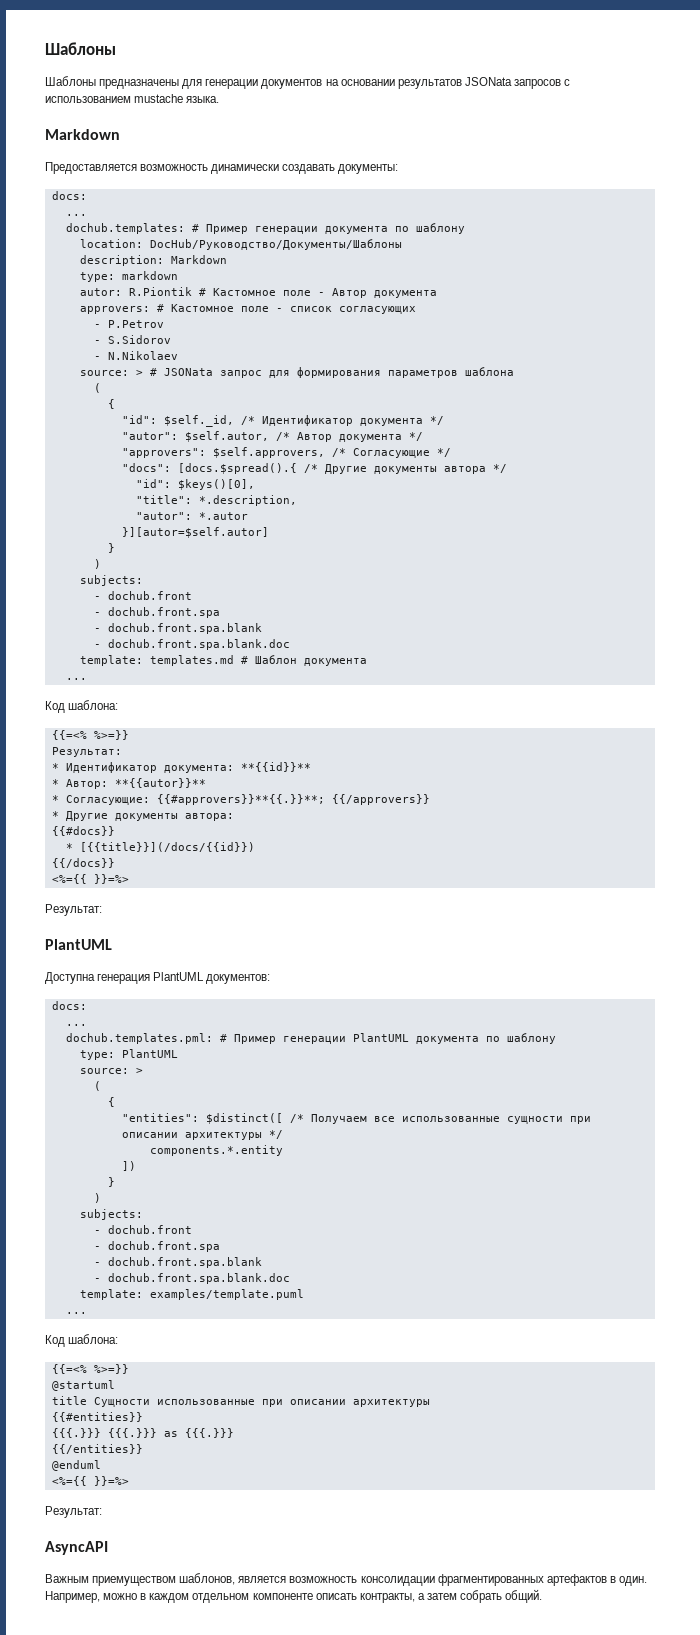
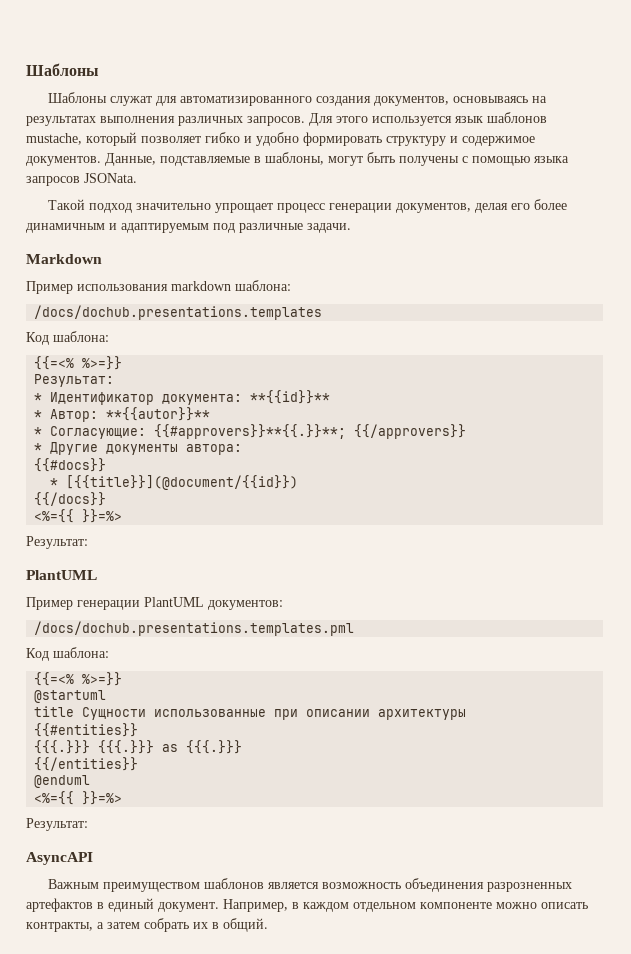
- Шаблоны предназначены для генерации документов на основании результатов JSONata запросов с использованием mustache языка.
+ Шаблоны служат для автоматизированного создания документов, основываясь на результатах выполнения различных запросов. Для этого используется язык шаблонов mustache, который позволяет гибко и удобно формировать структуру и содержимое документов. Данные, подставляемые в шаблоны, могут быть получены с помощью языка запросов JSONata.
+ Такой подход значительно упрощает процесс генерации документов, делая его более динамичным и адаптируемым под различные задачи.
  Markdown
- Предоставляется возможность динамически создавать документы:
- docs:
- ...
- dochub.templates: # Пример генерации документа по шаблону
- location: DocHub/Руководство/Документы/Шаблоны
- description: Markdown
- type: markdown
- autor: R.Piontik # Кастомное поле - Автор документа
- approvers: # Кастомное поле - список согласующих
- - P.Petrov
- - S.Sidorov
- - N.Nikolaev
- source: > # JSONata запрос для формирования параметров шаблона
- (
- {
- "id": $self._id, /* Идентификатор документа */
- "autor": $self.autor, /* Автор документа */
- "approvers": $self.approvers, /* Согласующие */
- "docs": [docs.$spread().{ /* Другие документы автора */
- "id": $keys()[0],
- "title": *.description,
- "autor": *.autor
- }][autor=$self.autor]
- }
- )
- subjects:
- - dochub.front
- - dochub.front.spa
- - dochub.front.spa.blank
- - dochub.front.spa.blank.doc
- template: templates.md # Шаблон документа
- ...
+ Пример использования markdown шаблона:
+ /docs/dochub.presentations.templates
- * [{{title}}](/docs/{{id}})
+ * [{{title}}](@document/{{id}})
- Доступна генерация PlantUML документов:
- docs:
- ...
- dochub.templates.pml: # Пример генерации PlantUML документа по шаблону
- type: PlantUML
- source: >
- (
- {
- "entities": $distinct([ /* Получаем все использованные сущности при описании архитектуры */
- components.*.entity
- ])
- }
- )
- subjects:
- - dochub.front
- - dochub.front.spa
- - dochub.front.spa.blank
- - dochub.front.spa.blank.doc
- template: examples/template.puml
- ...
+ Пример генерации PlantUML документов:
+ /docs/dochub.presentations.templates.pml
- Важным приемуществом шаблонов, является возможность консолидации фрагментированных артефактов в один. Например, можно в каждом отдельном компоненте описать контракты, а затем собрать общий.
+ Важным преимуществом шаблонов является возможность объединения разрозненных артефактов в единый документ. Например, в каждом отдельном компоненте можно описать контракты, а затем собрать их в общий.

